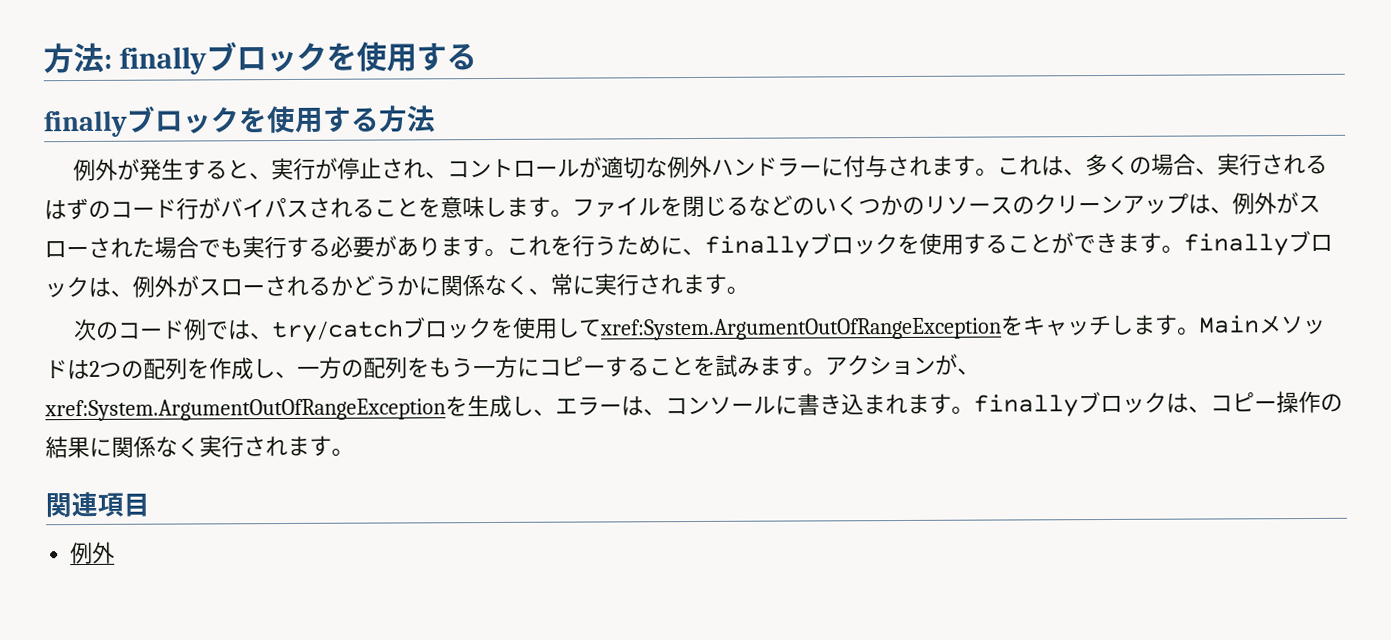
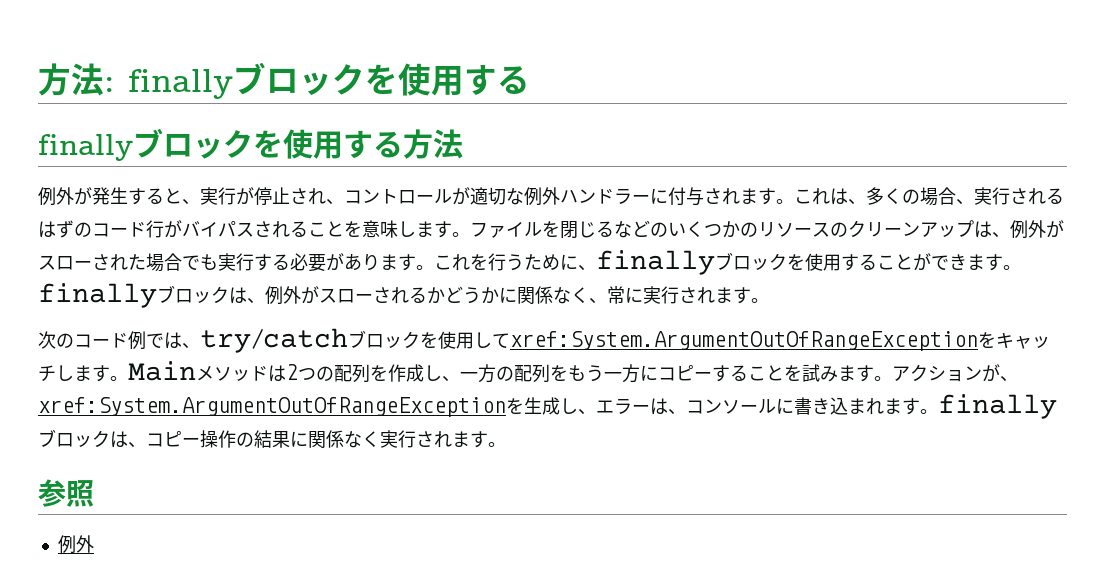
- 関連項目
+ 参照

